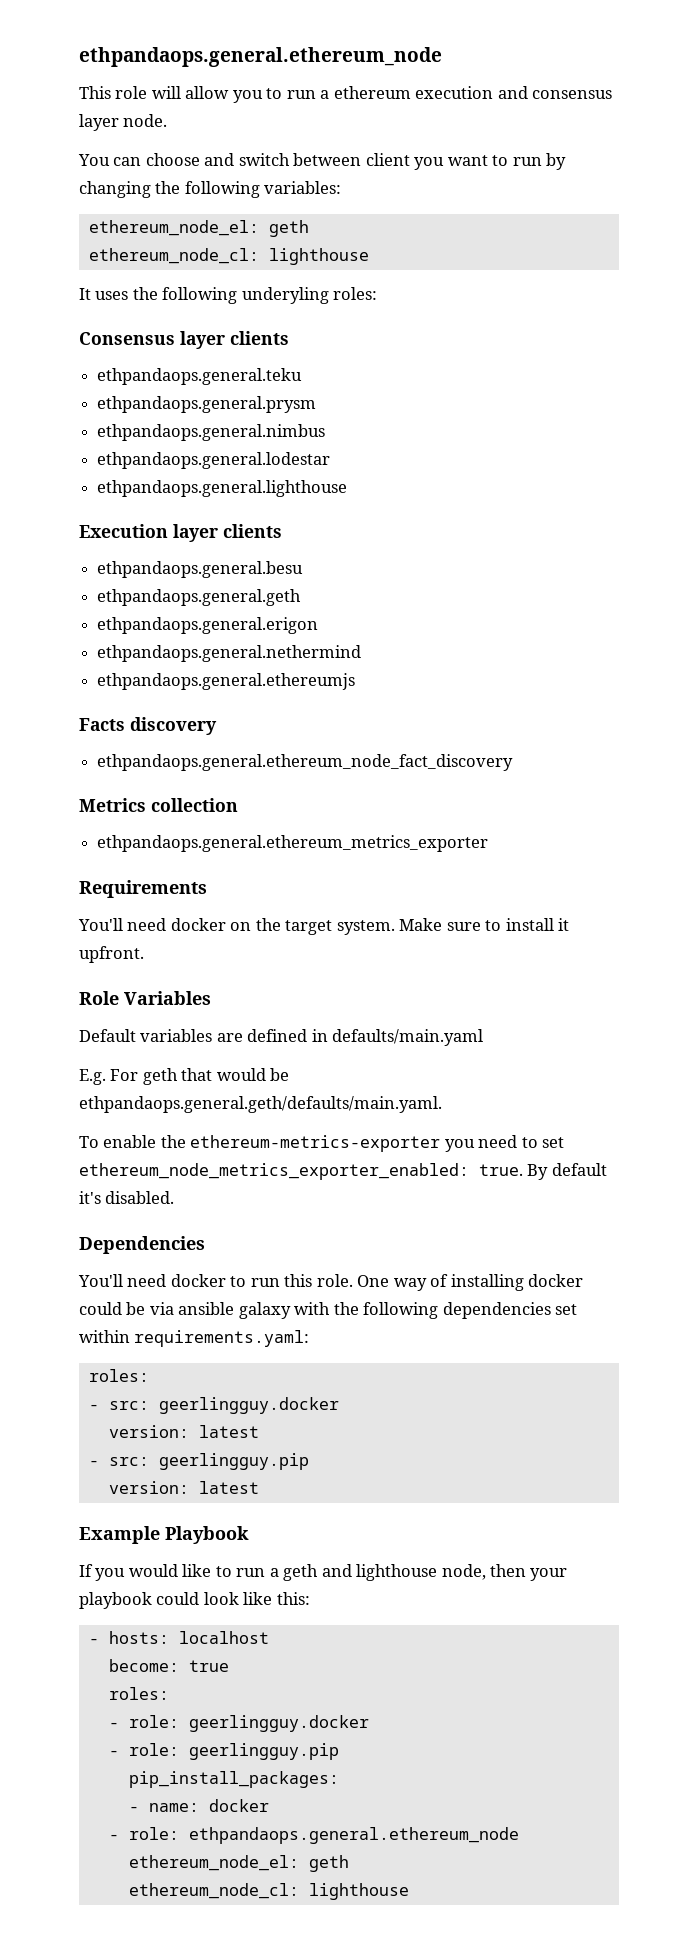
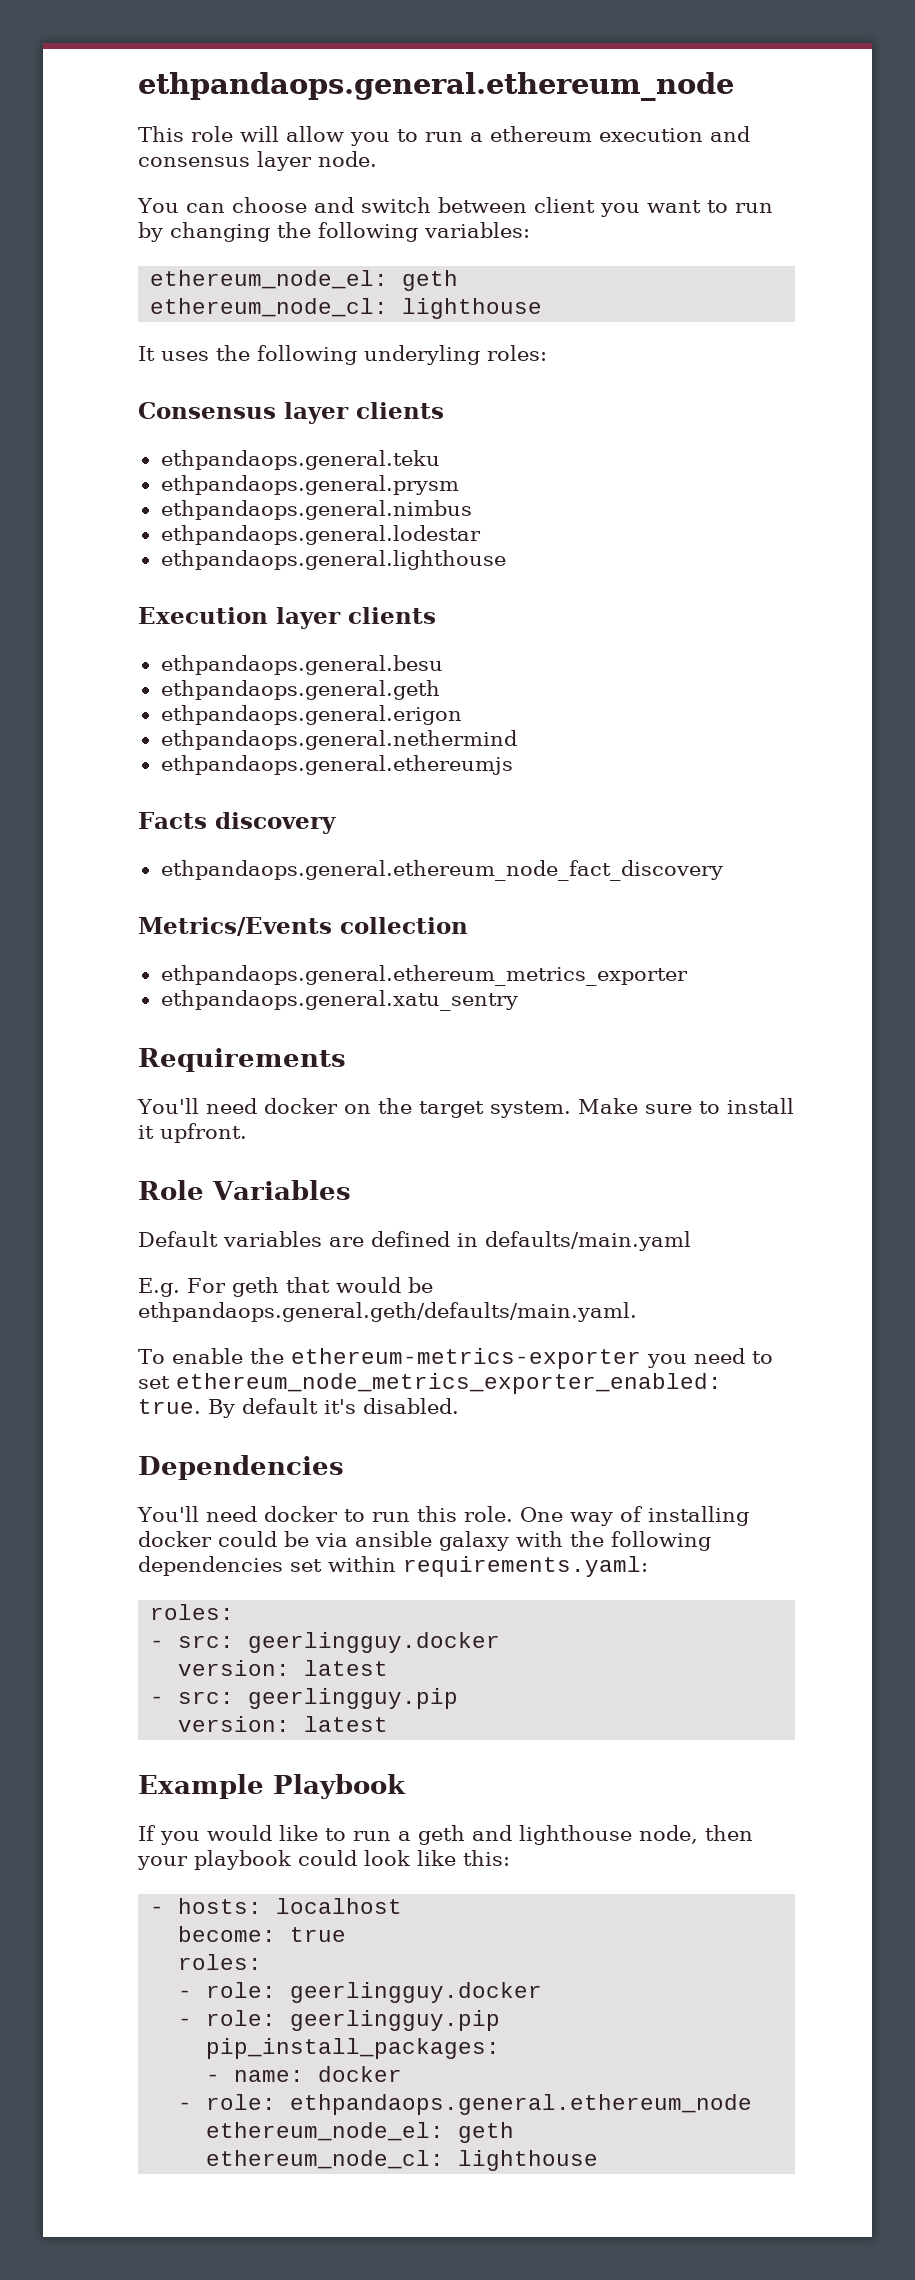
- Metrics collection
+ Metrics/Events collection
+ ethpandaops.general.xatu_sentry

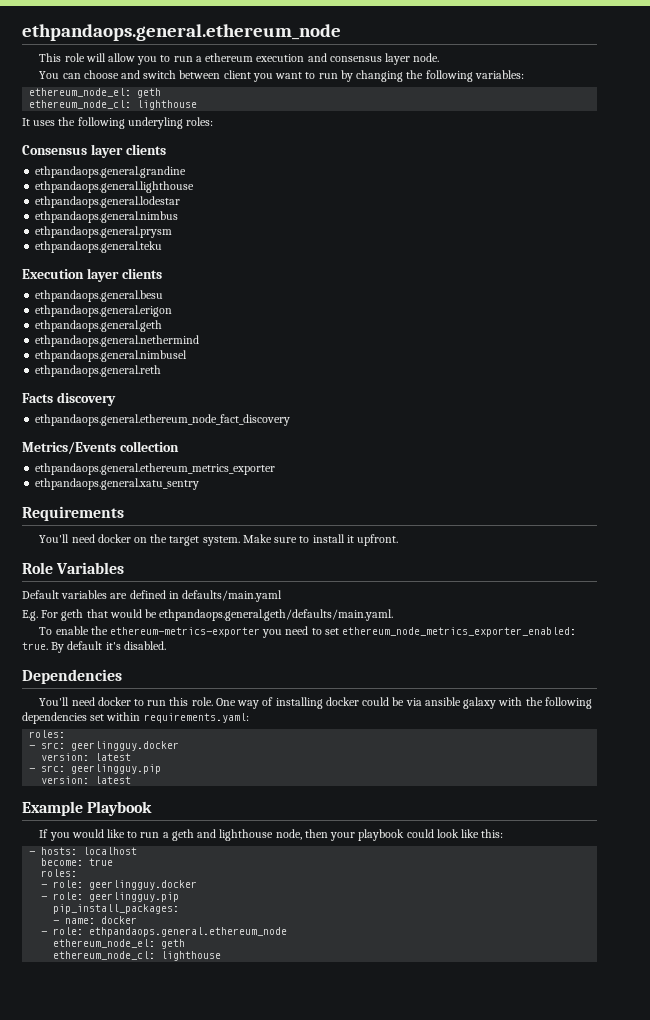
+ ethpandaops.general.grandine
+ ethpandaops.general.lighthouse
+ ethpandaops.general.lodestar
+ ethpandaops.general.nimbus
+ ethpandaops.general.prysm
  ethpandaops.general.teku
- ethpandaops.general.prysm
- ethpandaops.general.nimbus
- ethpandaops.general.lodestar
- ethpandaops.general.lighthouse
+ ethpandaops.general.erigon
- ethpandaops.general.erigon
- ethpandaops.general.ethereumjs
+ ethpandaops.general.nimbusel
+ ethpandaops.general.reth

